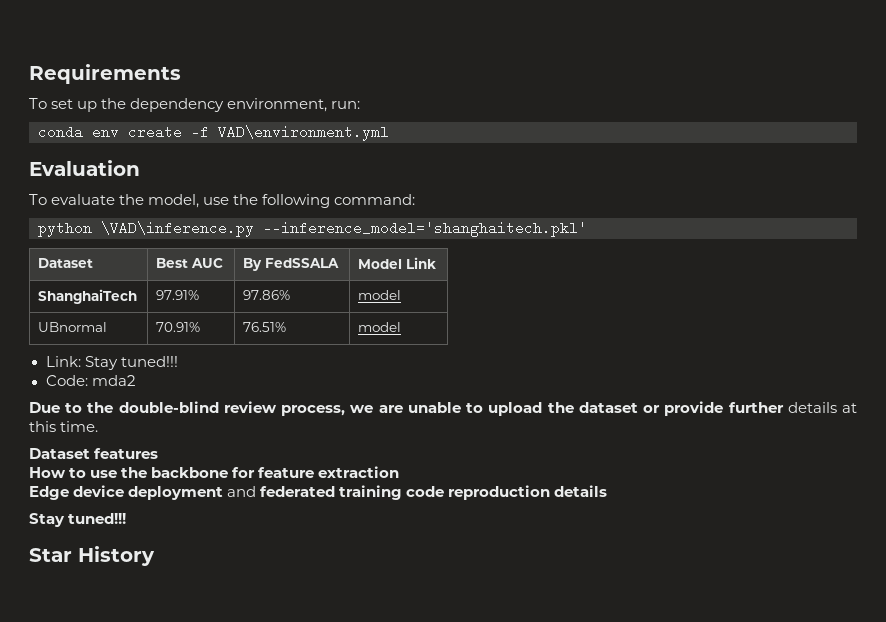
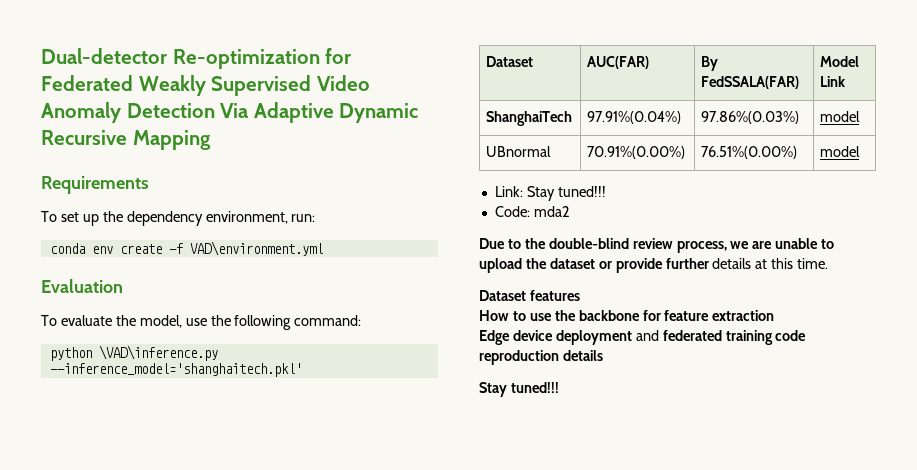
+ Dual-detector Re-optimization for Federated Weakly Supervised Video Anomaly Detection Via Adaptive Dynamic Recursive Mapping
- Dataset | Best AUC | By FedSSALA | Model Link
+ Dataset | AUC(FAR) | By FedSSALA(FAR) | Model Link
- ShanghaiTech | 97.91% | 97.86% | model
+ ShanghaiTech | 97.91%(0.04%) | 97.86%(0.03%) | model
- UBnormal | 70.91% | 76.51% | model
+ UBnormal | 70.91%(0.00%) | 76.51%(0.00%) | model
- Star History

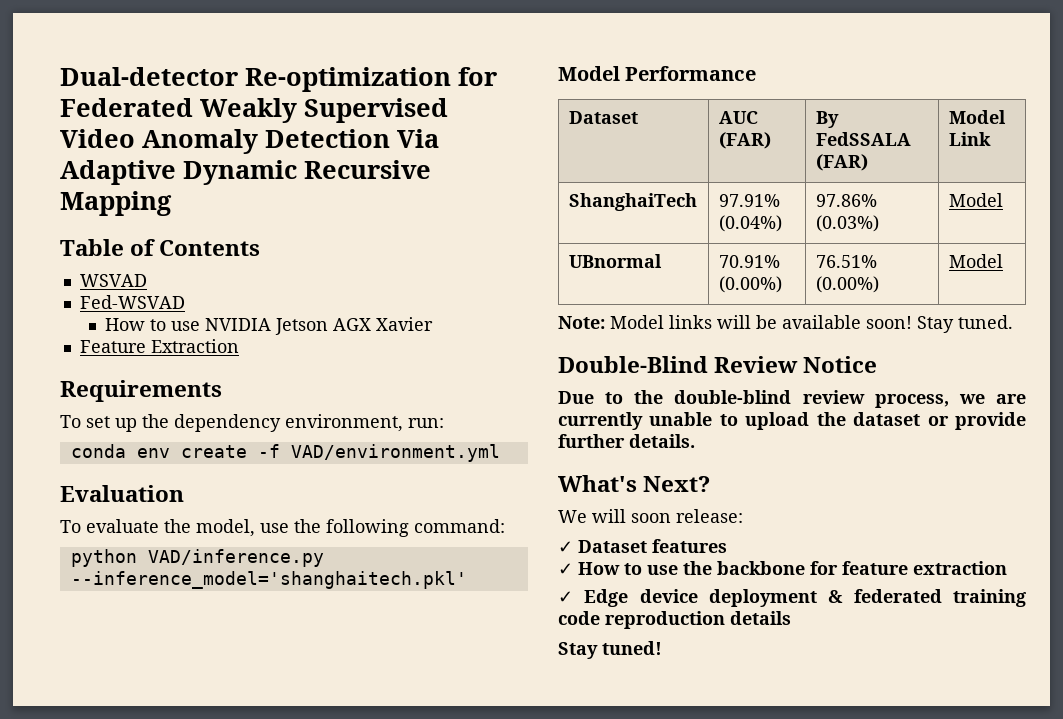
+ Table of Contents
+ WSVAD
+ Fed-WSVAD
+ How to use NVIDIA Jetson AGX Xavier
+ Feature Extraction
- conda env create -f VAD\environment.yml
+ conda env create -f VAD/environment.yml
- python \VAD\inference.py --inference_model='shanghaitech.pkl'
+ python VAD/inference.py --inference_model='shanghaitech.pkl'
+ Model Performance
- Dataset | AUC(FAR) | By FedSSALA(FAR) | Model Link
+ Dataset | AUC (FAR) | By FedSSALA (FAR) | Model Link
- ShanghaiTech | 97.91%(0.04%) | 97.86%(0.03%) | model
- UBnormal | 70.91%(0.00%) | 76.51%(0.00%) | model
- Link: Stay tuned!!!
- Code: mda2
+ ShanghaiTech | 97.91% (0.04%) | 97.86% (0.03%) | Model
+ UBnormal | 70.91% (0.00%) | 76.51% (0.00%) | Model
+ Note: Model links will be available soon! Stay tuned.
+ Double-Blind Review Notice
- Due to the double-blind review process, we are unable to upload the dataset or provide further details at this time.
- Dataset features
+ Due to the double-blind review process, we are currently unable to upload the dataset or provide further details.
+ What's Next?
+ We will soon release:
+ ✓ Dataset features
- How to use the backbone for feature extraction
+ ✓ How to use the backbone for feature extraction
- Edge device deployment and federated training code reproduction details
- Stay tuned!!!
+ ✓ Edge device deployment & federated training code reproduction details
+ Stay tuned!

